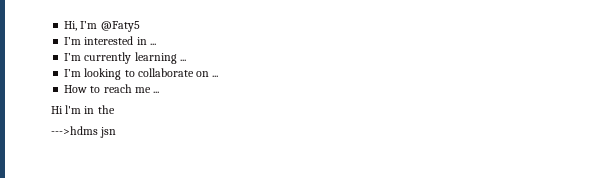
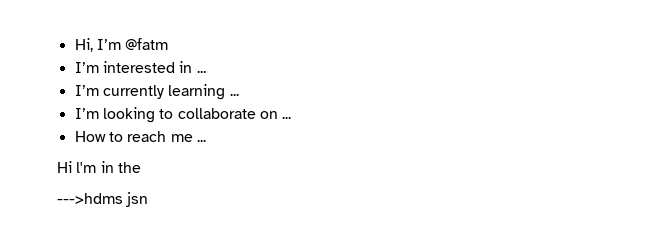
- Hi, I’m @Faty5
+ Hi, I’m @fatm

